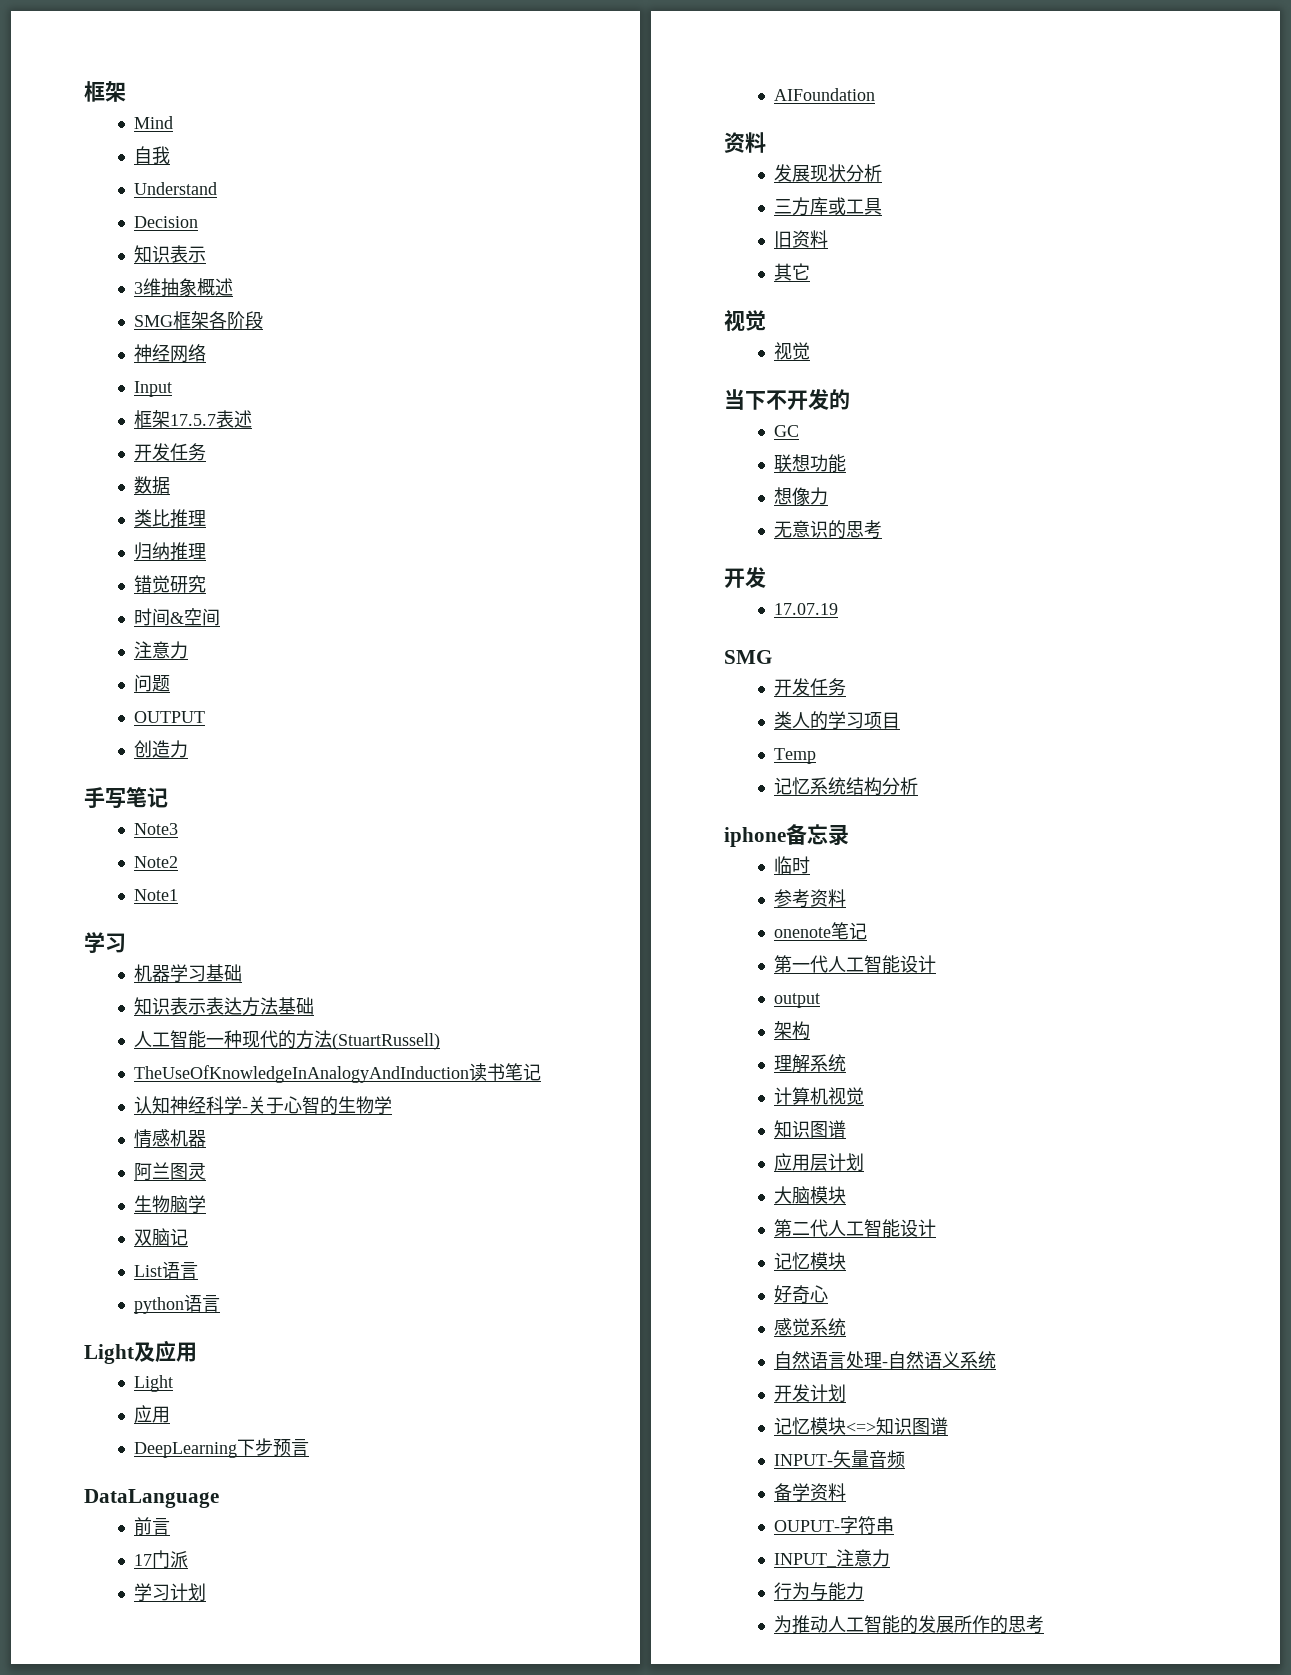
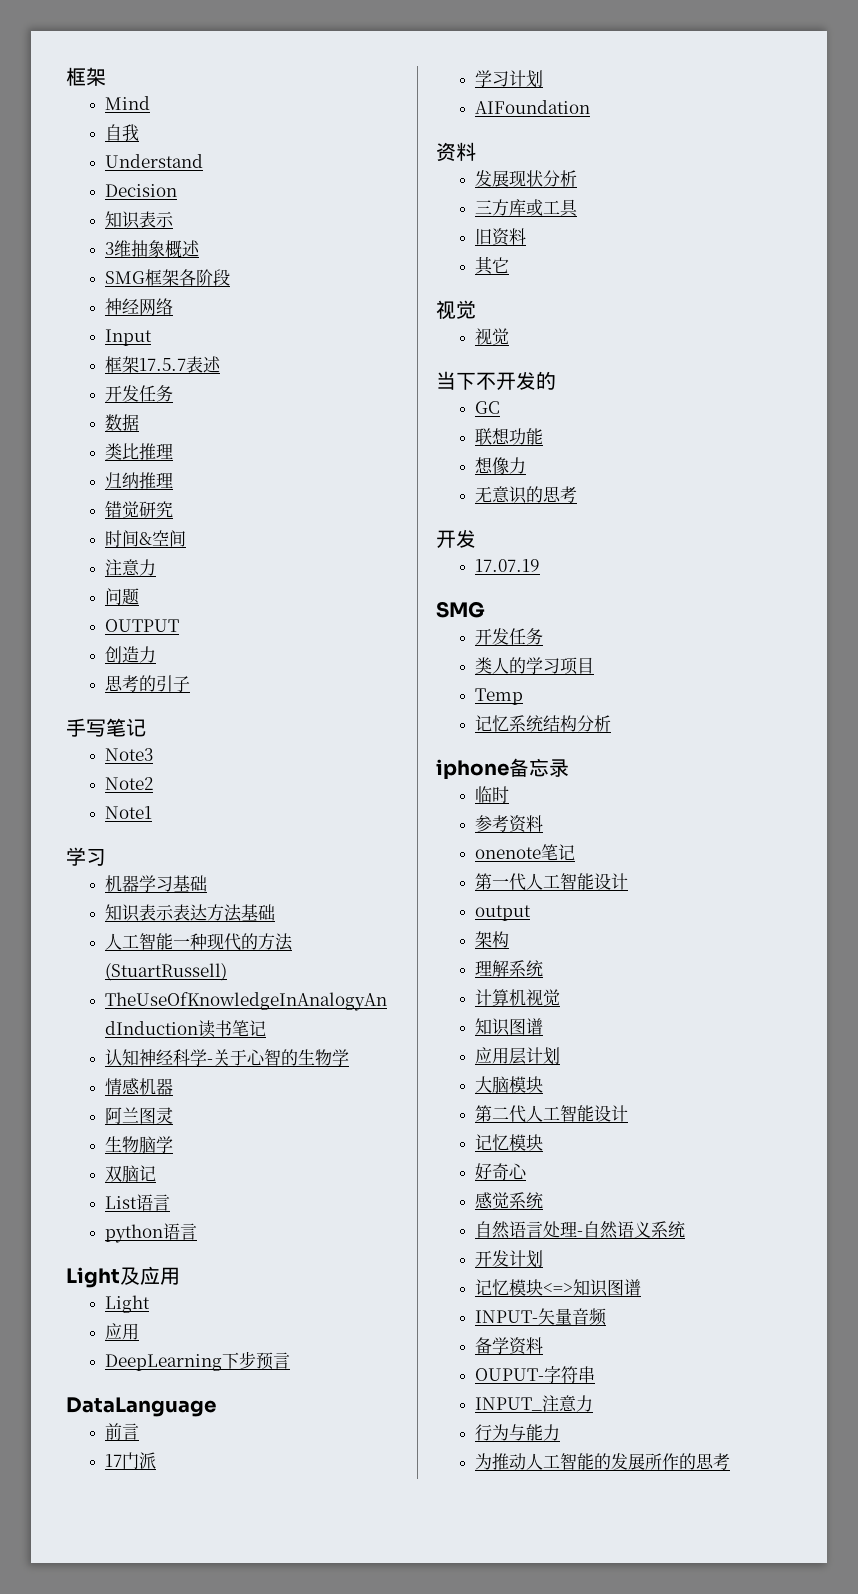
+ 思考的引子

